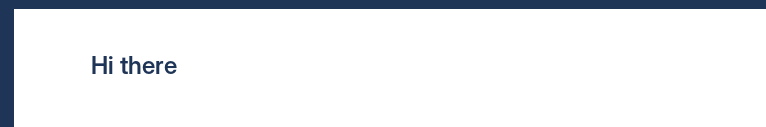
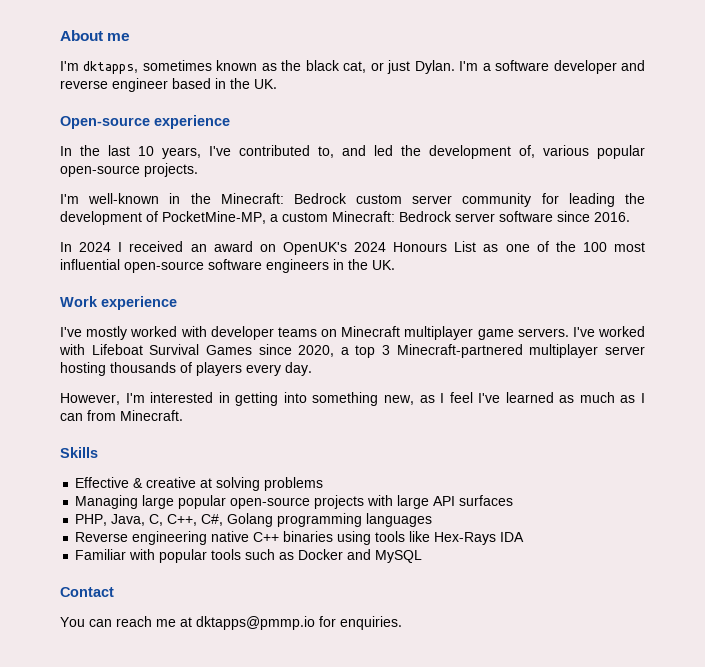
- Hi there
+ About me
+ I'm dktapps, sometimes known as the black cat, or just Dylan. I'm a software developer and reverse engineer based in the UK.
+ Open-source experience
+ In the last 10 years, I've contributed to, and led the development of, various popular open-source projects.
+ I'm well-known in the Minecraft: Bedrock custom server community for leading the development of PocketMine-MP, a custom Minecraft: Bedrock server software since 2016.
+ In 2024 I received an award on OpenUK's 2024 Honours List as one of the 100 most influential open-source software engineers in the UK.
+ Work experience
+ I've mostly worked with developer teams on Minecraft multiplayer game servers. I've worked with Lifeboat Survival Games since 2020, a top 3 Minecraft-partnered multiplayer server hosting thousands of players every day.
+ However, I'm interested in getting into something new, as I feel I've learned as much as I can from Minecraft.
+ Skills
+ Effective & creative at solving problems
+ Managing large popular open-source projects with large API surfaces
+ PHP, Java, C, C++, C#, Golang programming languages
+ Reverse engineering native C++ binaries using tools like Hex-Rays IDA
+ Familiar with popular tools such as Docker and MySQL
+ Contact
+ You can reach me at dktapps@pmmp.io for enquiries.

